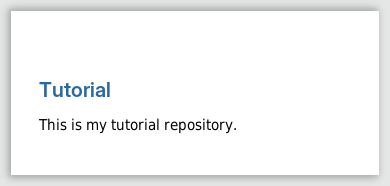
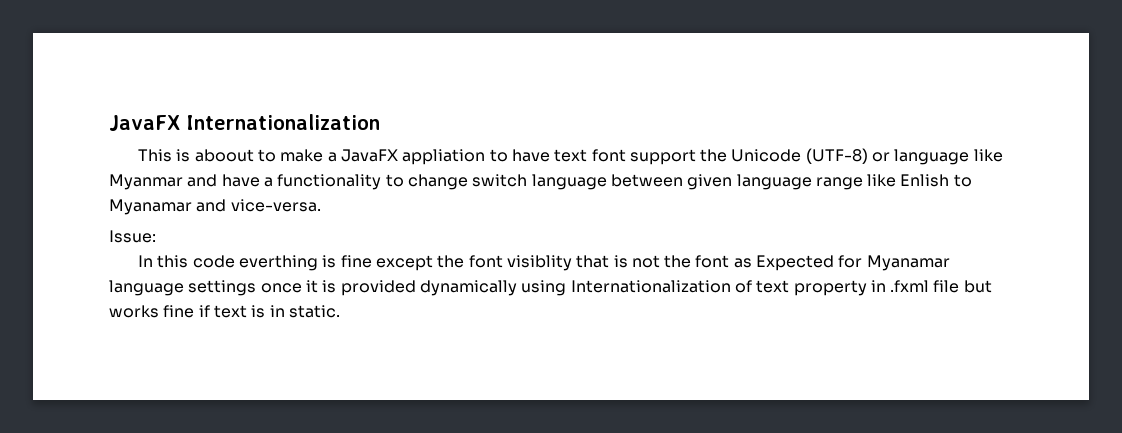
- Tutorial
+ JavaFX Internationalization
- This is my tutorial repository.
+ This is aboout to make a JavaFX appliation to have text font support the Unicode (UTF-8) or language like Myanmar and have a functionality to change switch language between given language range like Enlish to Myanamar and vice-versa.
+ Issue:
+ In this code everthing is fine except the font visiblity that is not the font as Expected for Myanamar language settings once it is provided dynamically using Internationalization of text property in .fxml file but works fine if text is in static.

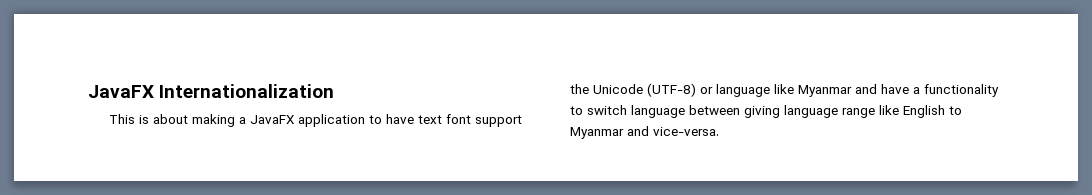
- This is aboout to make a JavaFX appliation to have text font support the Unicode (UTF-8) or language like Myanmar and have a functionality to change switch language between given language range like Enlish to Myanamar and vice-versa.
+ This is about making a JavaFX application to have text font support the Unicode (UTF-8) or language like Myanmar and have a functionality to switch language between giving language range like English to Myanmar and vice-versa.
- Issue:
- In this code everthing is fine except the font visiblity that is not the font as Expected for Myanamar language settings once it is provided dynamically using Internationalization of text property in .fxml file but works fine if text is in static.

